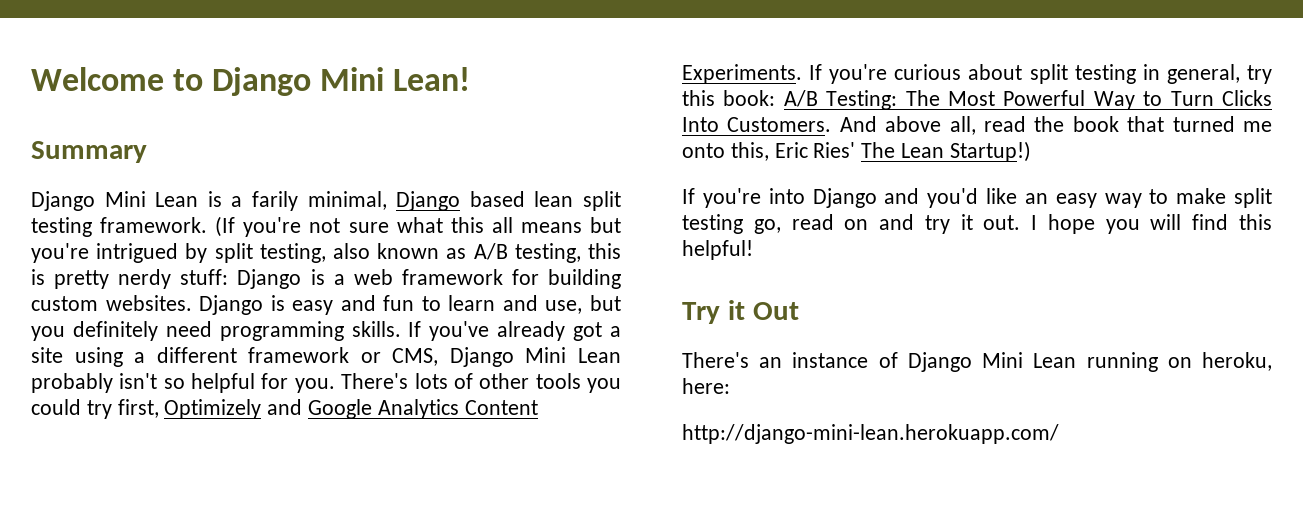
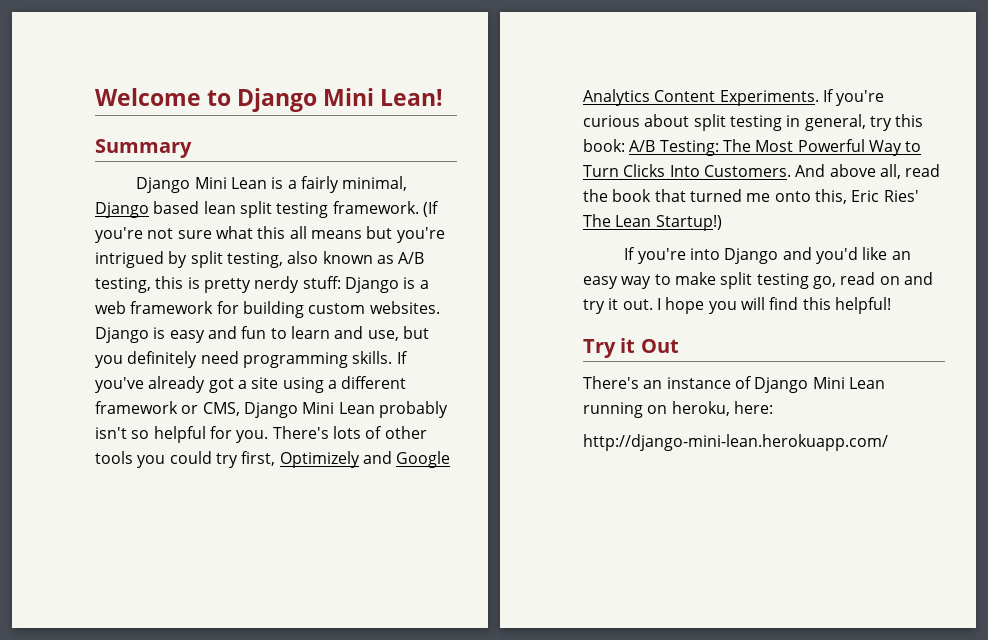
- Django Mini Lean is a farily minimal, Django based lean split testing framework.
+ Django Mini Lean is a fairly minimal, Django based lean split testing framework.

